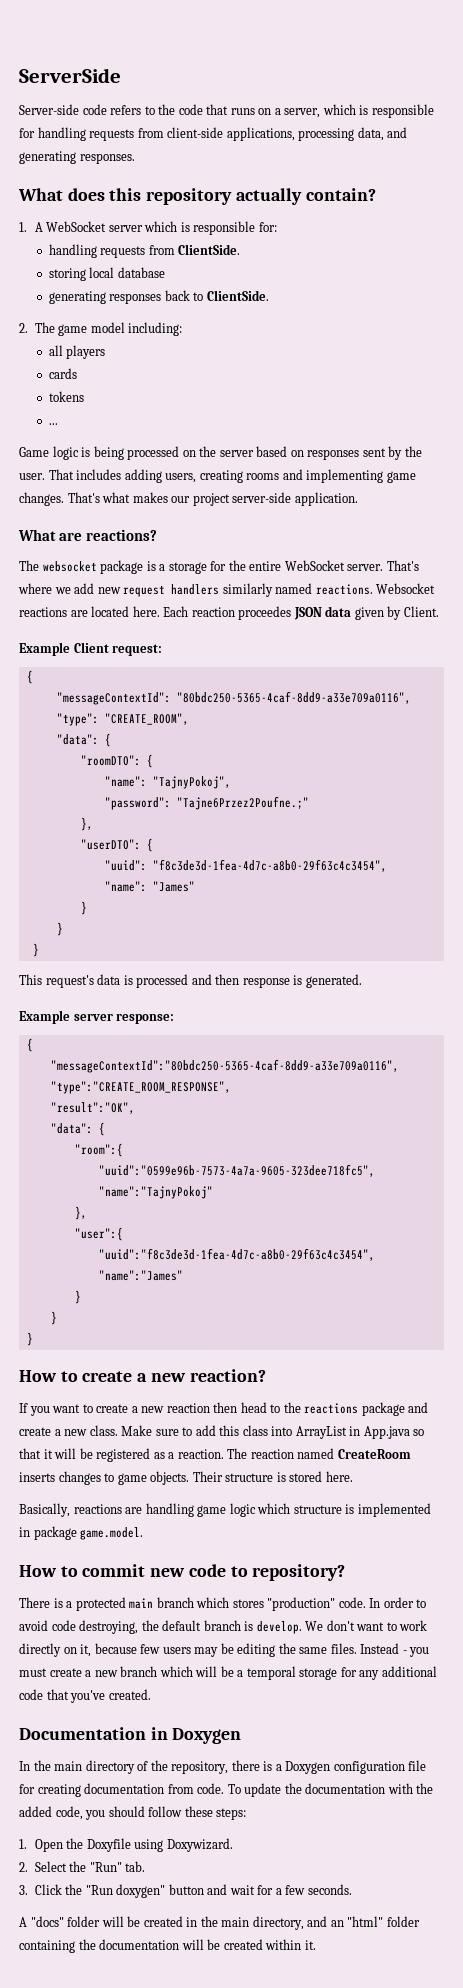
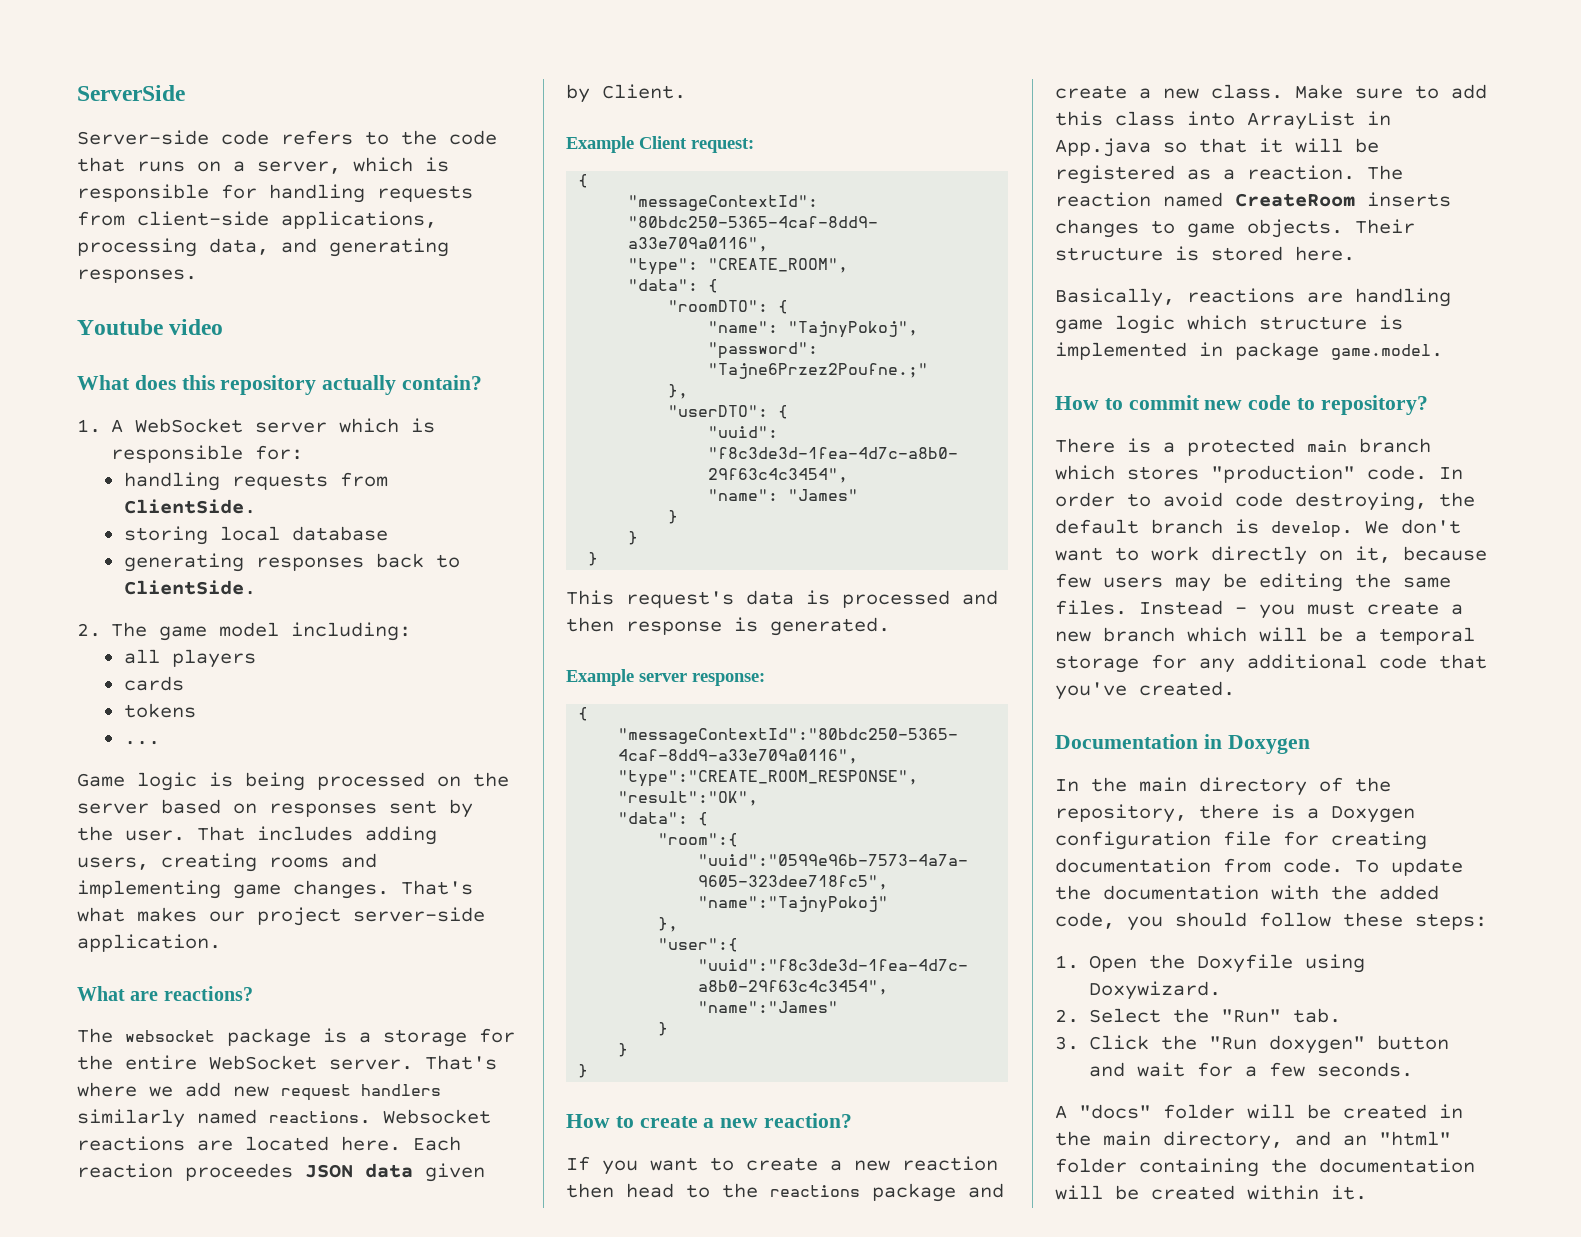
+ Youtube video

